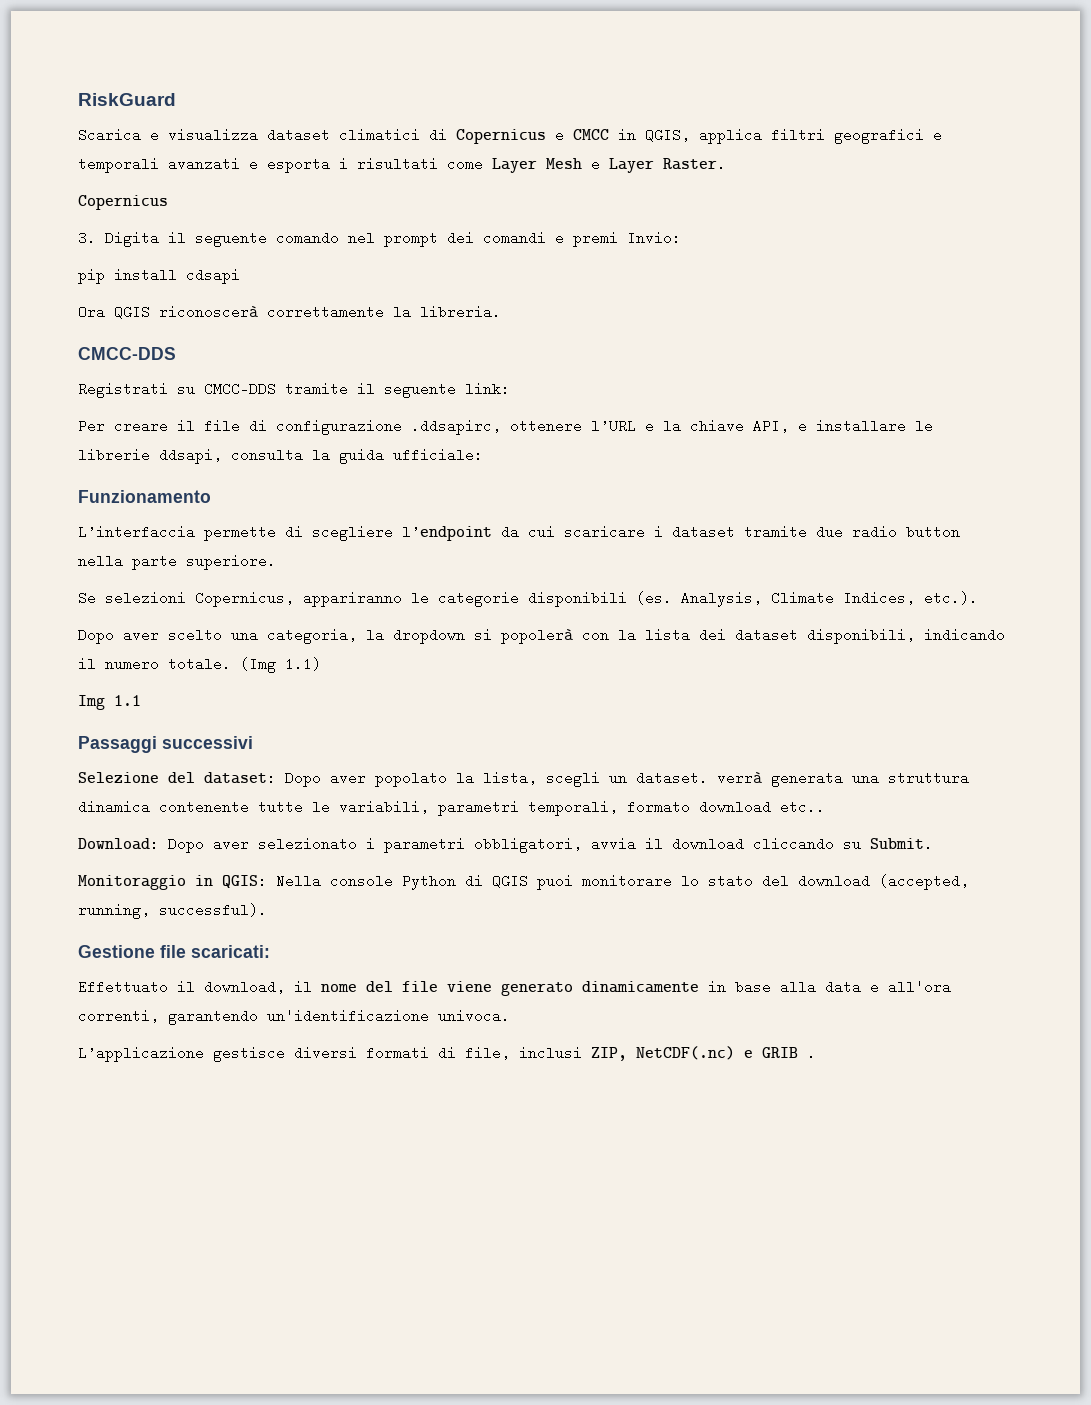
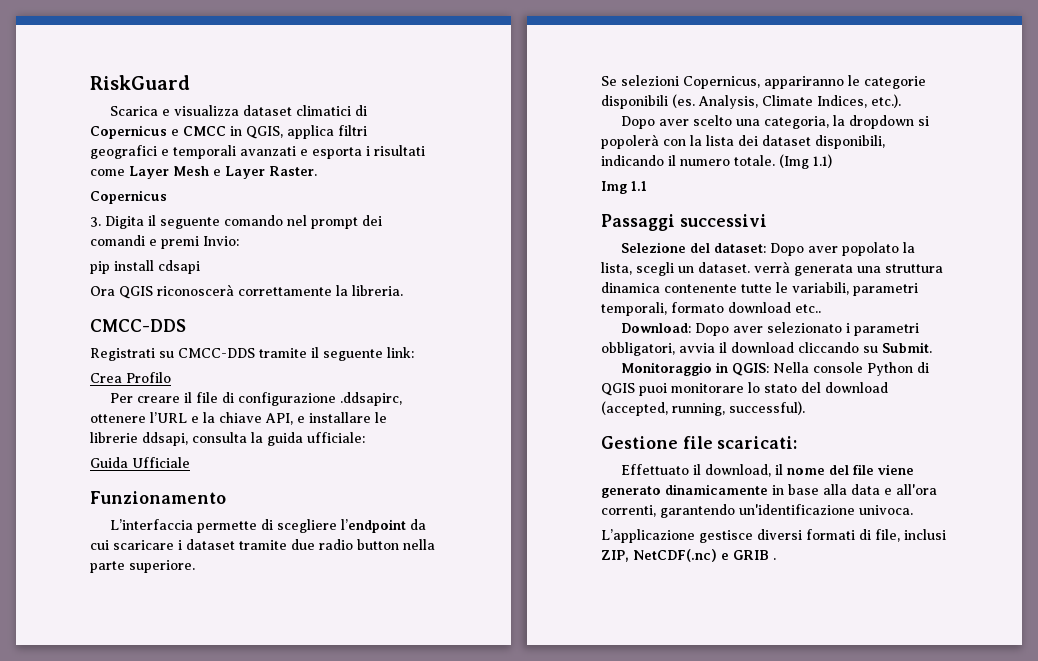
+ Crea Profilo
+ Guida Ufficiale

